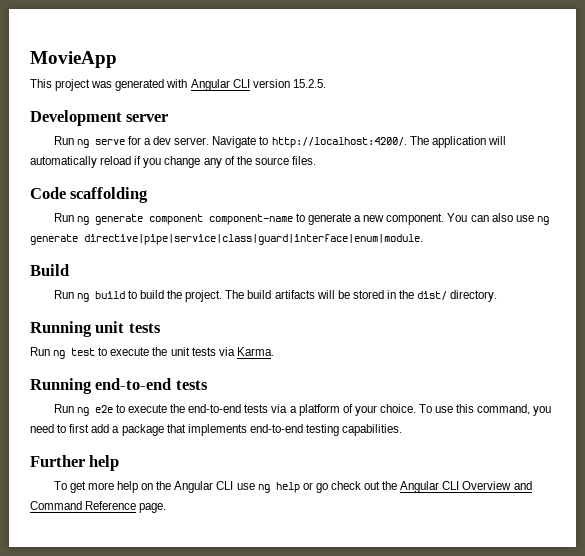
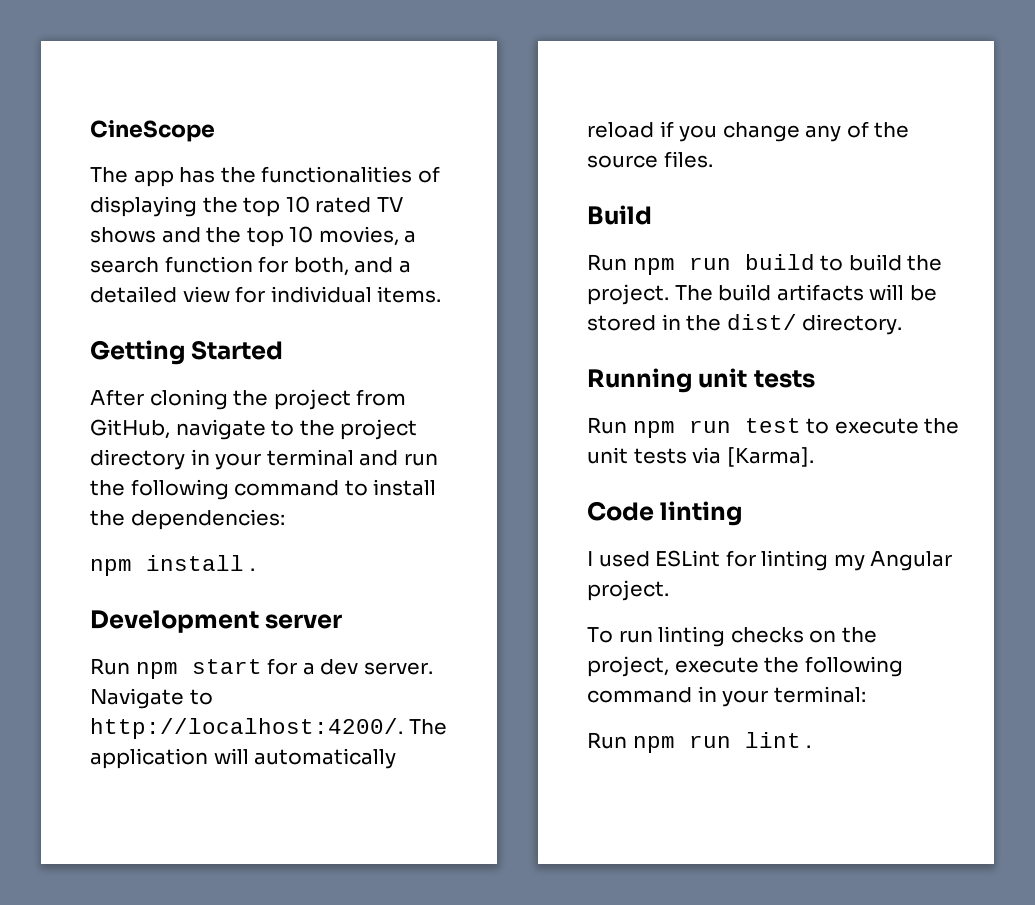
- MovieApp
- This project was generated with Angular CLI version 15.2.5.
+ CineScope
+ The app has the functionalities of displaying the top 10 rated TV shows and the top 10 movies, a search function for both, and a detailed view for individual items.
+ Getting Started
+ After cloning the project from GitHub, navigate to the project directory in your terminal and run the following command to install the dependencies:
+ npm install .
- Run ng serve for a dev server.
+ Run npm start for a dev server.
- Code scaffolding
- Run ng generate component component-name to generate a new component. You can also use ng generate directive|pipe|service|class|guard|interface|enum|module.
- Run ng build to build the project.
+ Run npm run build to build the project.
- Run ng test to execute the unit tests via Karma.
- Running end-to-end tests
- Run ng e2e to execute the end-to-end tests via a platform of your choice. To use this command, you need to first add a package that implements end-to-end testing capabilities.
- Further help
- To get more help on the Angular CLI use ng help or go check out the Angular CLI Overview and Command Reference page.
+ Run npm run test to execute the unit tests via [Karma].
+ Code linting
+ I used ESLint for linting my Angular project.
+ To run linting checks on the project, execute the following command in your terminal:
+ Run npm run lint .

